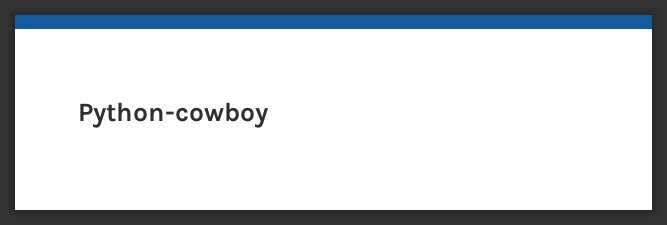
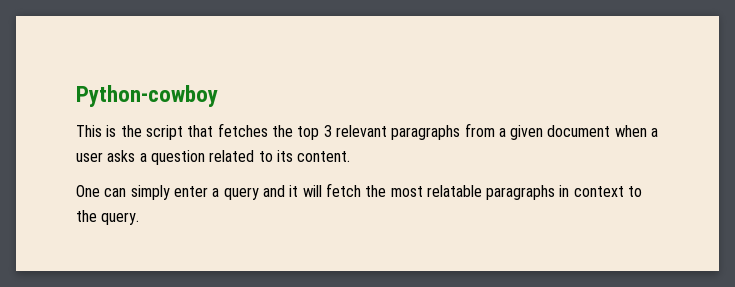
+ This is the script that fetches the top 3 relevant paragraphs from a given document when a user asks a question related to its content.
+ One can simply enter a query and it will fetch the most relatable paragraphs in context to the query.

